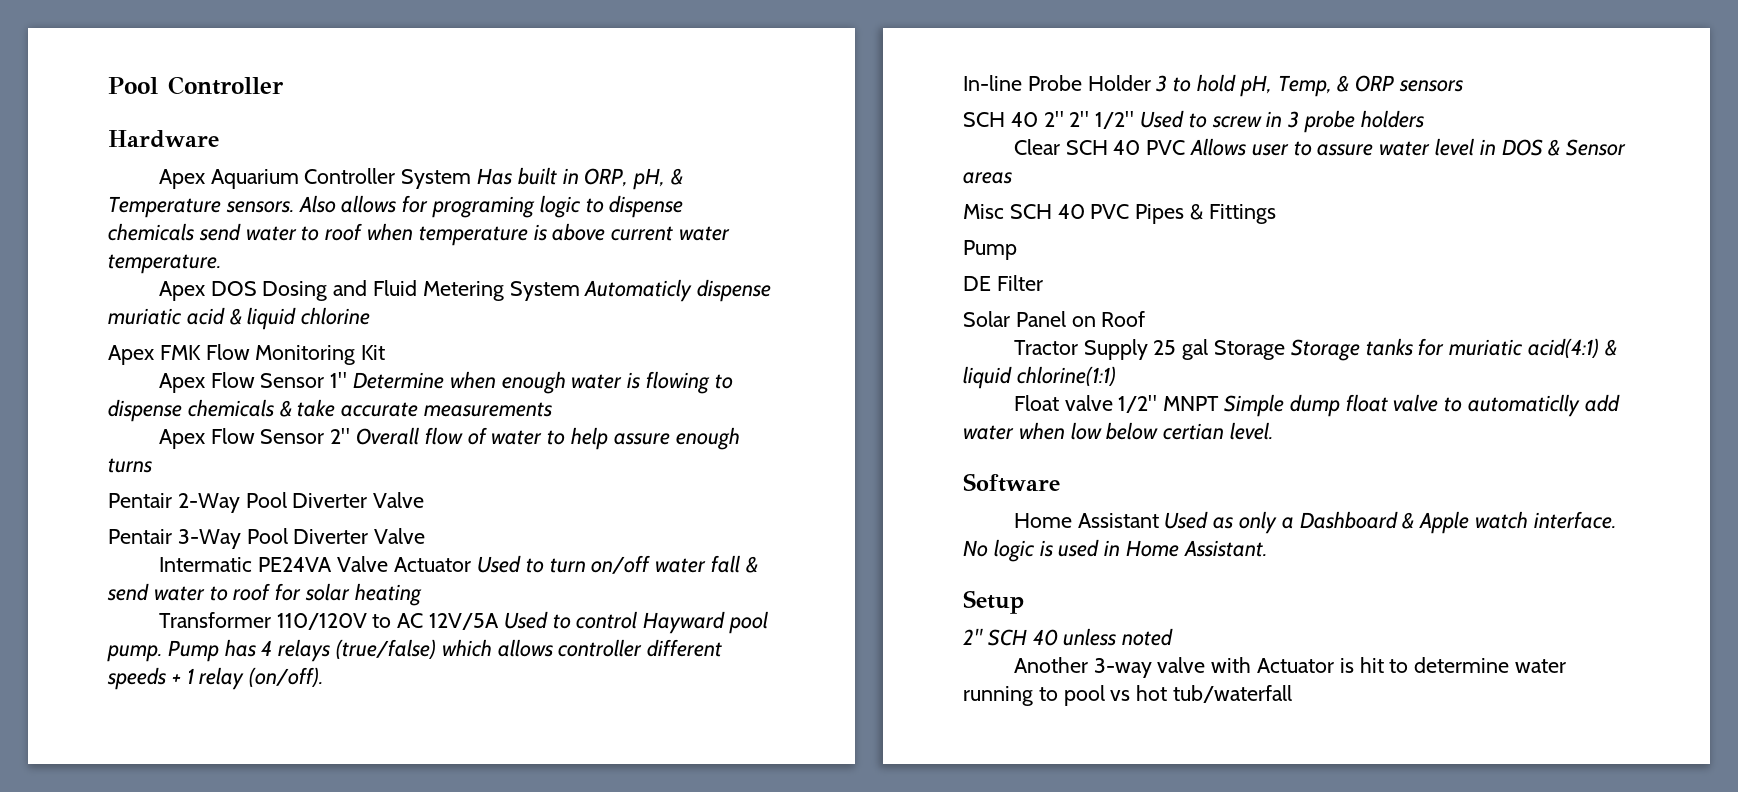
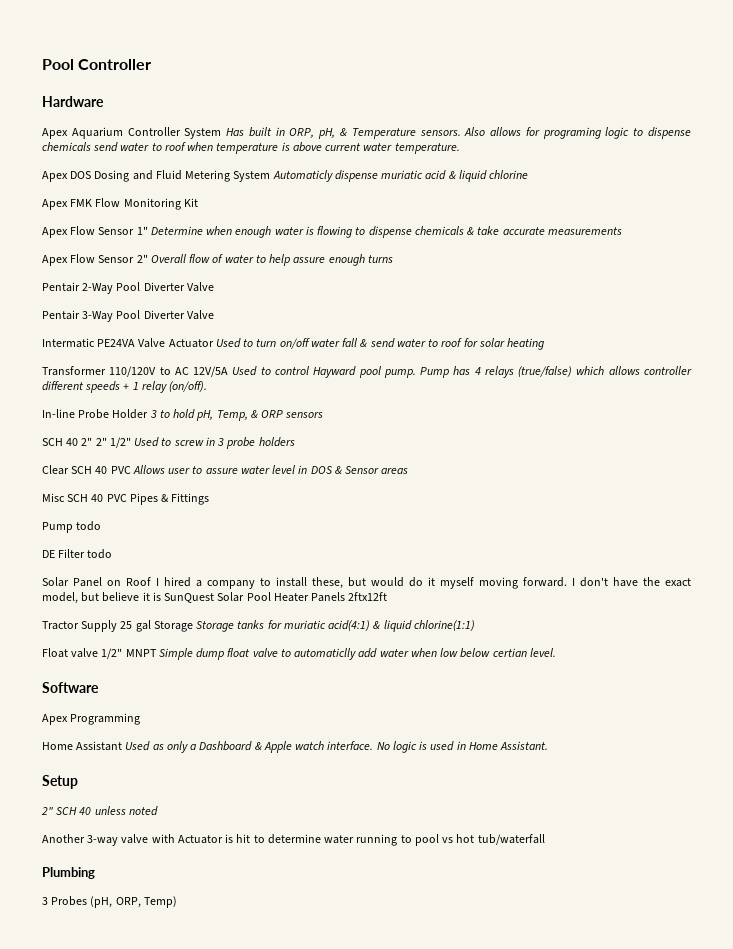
  Misc SCH 40 PVC Pipes & Fittings
- Pump
+ Pump todo
- DE Filter
+ DE Filter todo
- Solar Panel on Roof
+ Solar Panel on Roof I hired a company to install these, but would do it myself moving forward. I don't have the exact model, but believe it is SunQuest Solar Pool Heater Panels 2ftx12ft
+ Apex Programming
+ Plumbing
+ 3 Probes (pH, ORP, Temp)

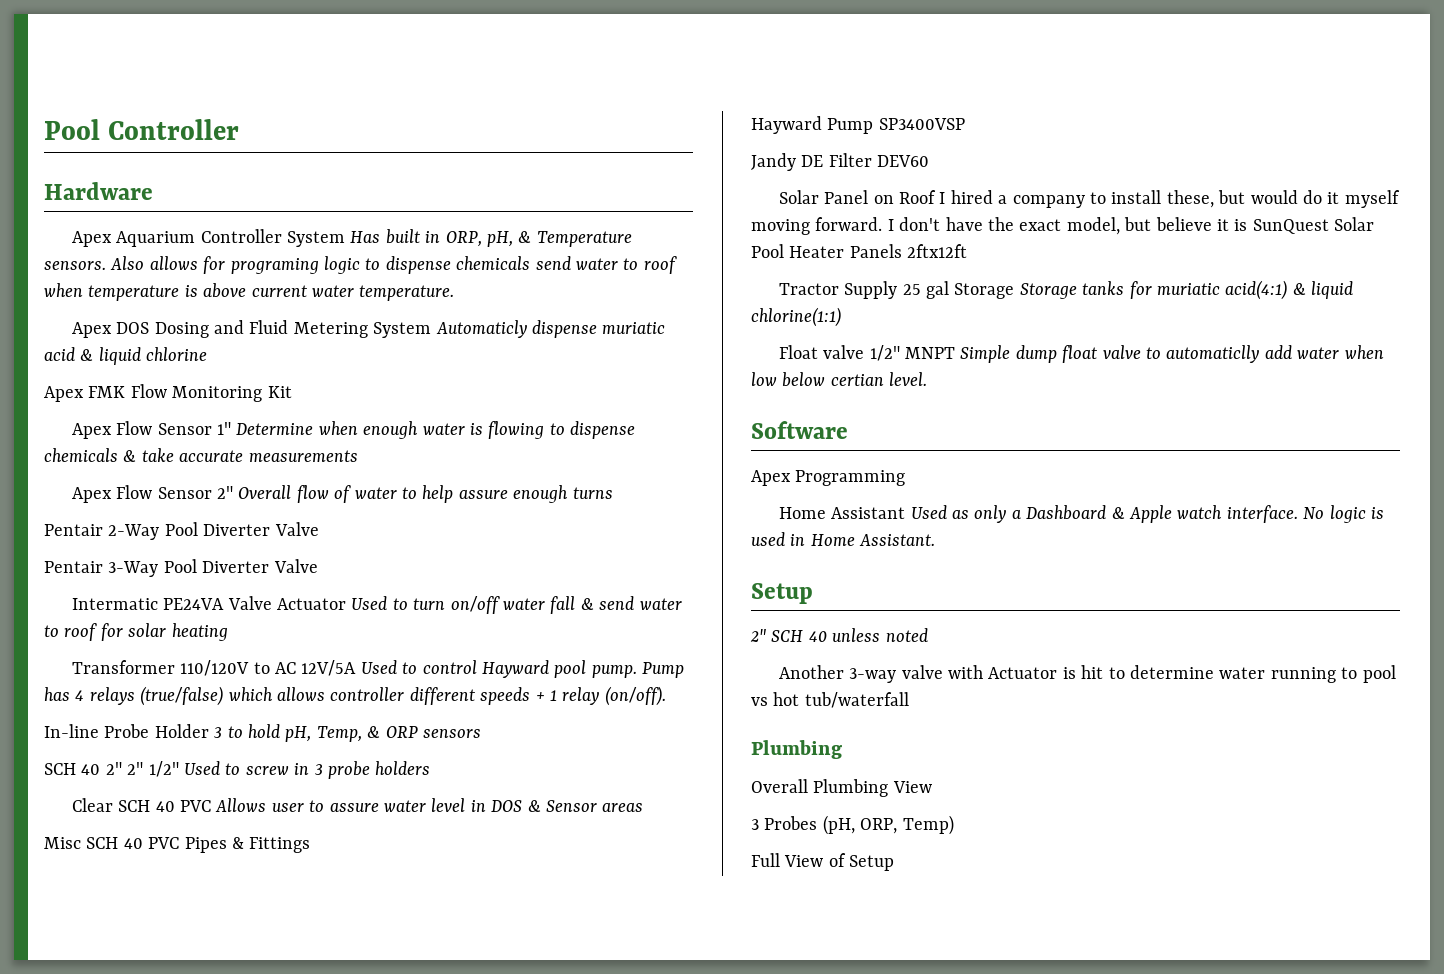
- Pump todo
- DE Filter todo
+ Hayward Pump SP3400VSP
+ Jandy DE Filter DEV60
+ Overall Plumbing View
+ Full View of Setup

